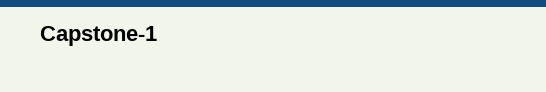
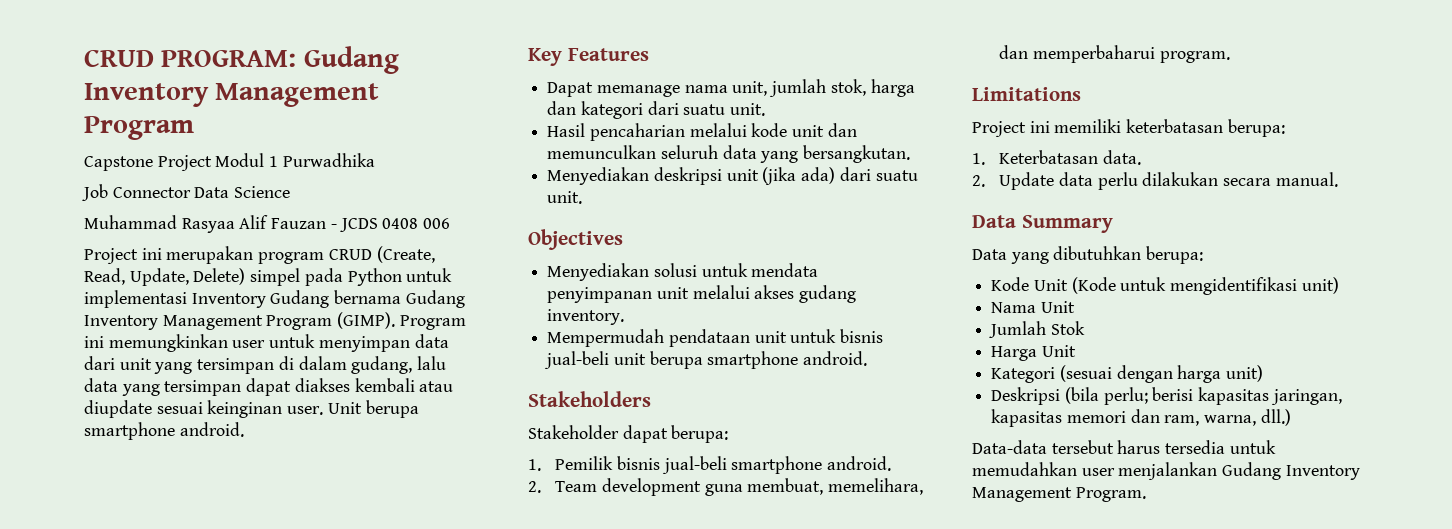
- Capstone-1
+ CRUD PROGRAM: Gudang Inventory Management Program
+ Capstone Project Modul 1 Purwadhika
+ Job Connector Data Science
+ Muhammad Rasyaa Alif Fauzan - JCDS 0408 006
+ Project ini merupakan program CRUD (Create, Read, Update, Delete) simpel pada Python untuk implementasi Inventory Gudang bernama Gudang Inventory Management Program (GIMP). Program ini memungkinkan user untuk menyimpan data dari unit yang tersimpan di dalam gudang, lalu data yang tersimpan dapat diakses kembali atau diupdate sesuai keinginan user. Unit berupa smartphone android.
+ Key Features
+ Dapat memanage nama unit, jumlah stok, harga dan kategori dari suatu unit.
+ Hasil pencaharian melalui kode unit dan memunculkan seluruh data yang bersangkutan.
+ Menyediakan deskripsi unit (jika ada) dari suatu unit.
+ Objectives
+ Menyediakan solusi untuk mendata penyimpanan unit melalui akses gudang inventory.
+ Mempermudah pendataan unit untuk bisnis jual-beli unit berupa smartphone android.
+ Stakeholders
+ Stakeholder dapat berupa:
+ 1. Pemilik bisnis jual-beli smartphone android.
+ 2. Team development guna membuat, memelihara, dan memperbaharui program.
+ Limitations
+ Project ini memiliki keterbatasan berupa:
+ 1. Keterbatasan data.
+ 2. Update data perlu dilakukan secara manual.
+ Data Summary
+ Data yang dibutuhkan berupa:
+ Kode Unit (Kode untuk mengidentifikasi unit)
+ Nama Unit
+ Jumlah Stok
+ Harga Unit
+ Kategori (sesuai dengan harga unit)
+ Deskripsi (bila perlu; berisi kapasitas jaringan, kapasitas memori dan ram, warna, dll.)
+ Data-data tersebut harus tersedia untuk memudahkan user menjalankan Gudang Inventory Management Program.

